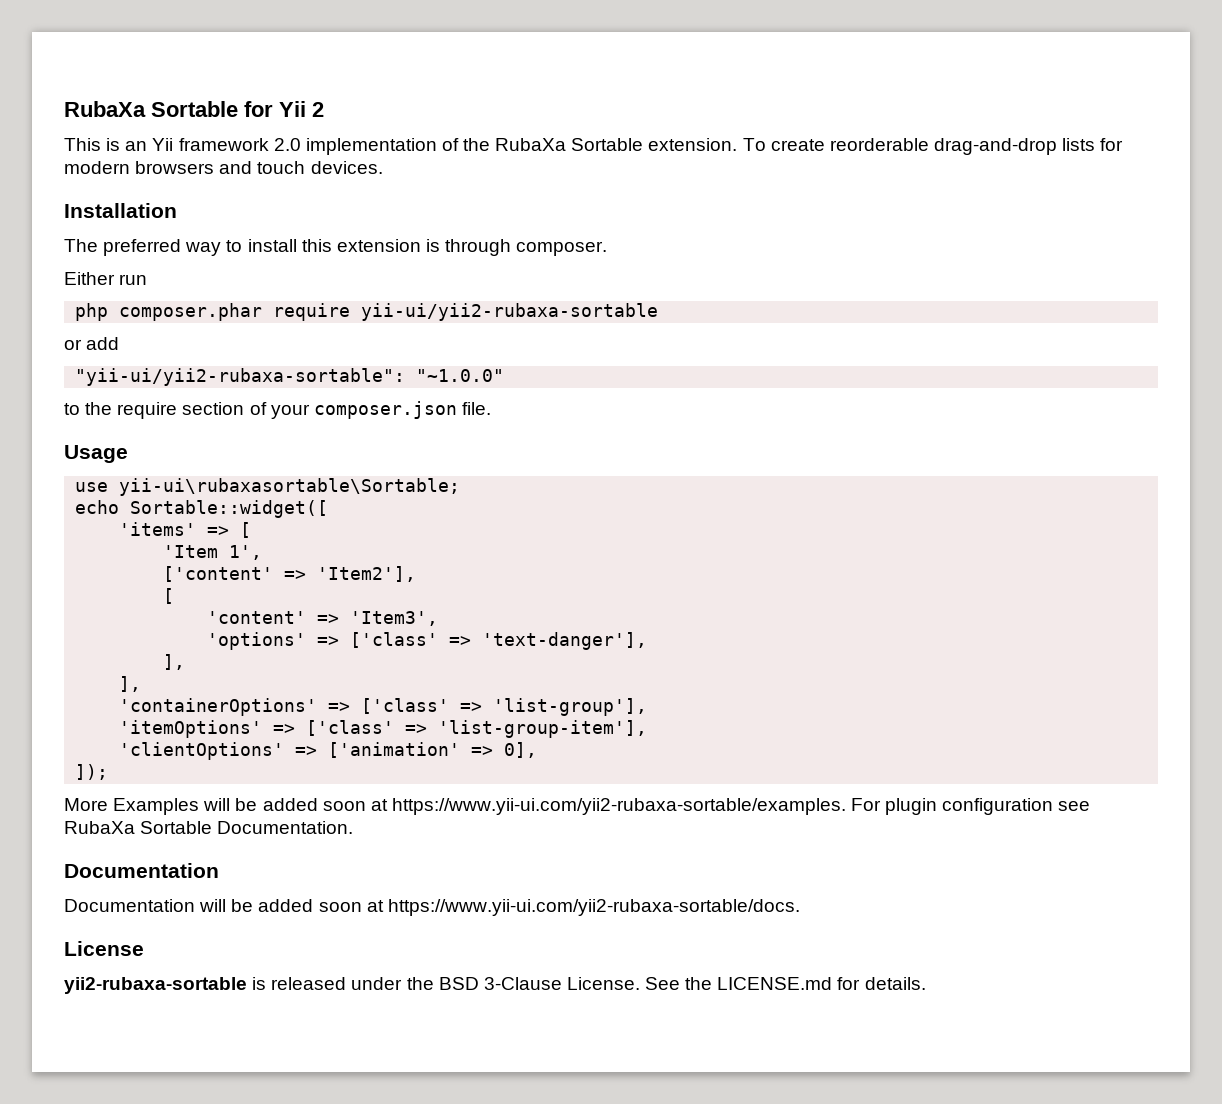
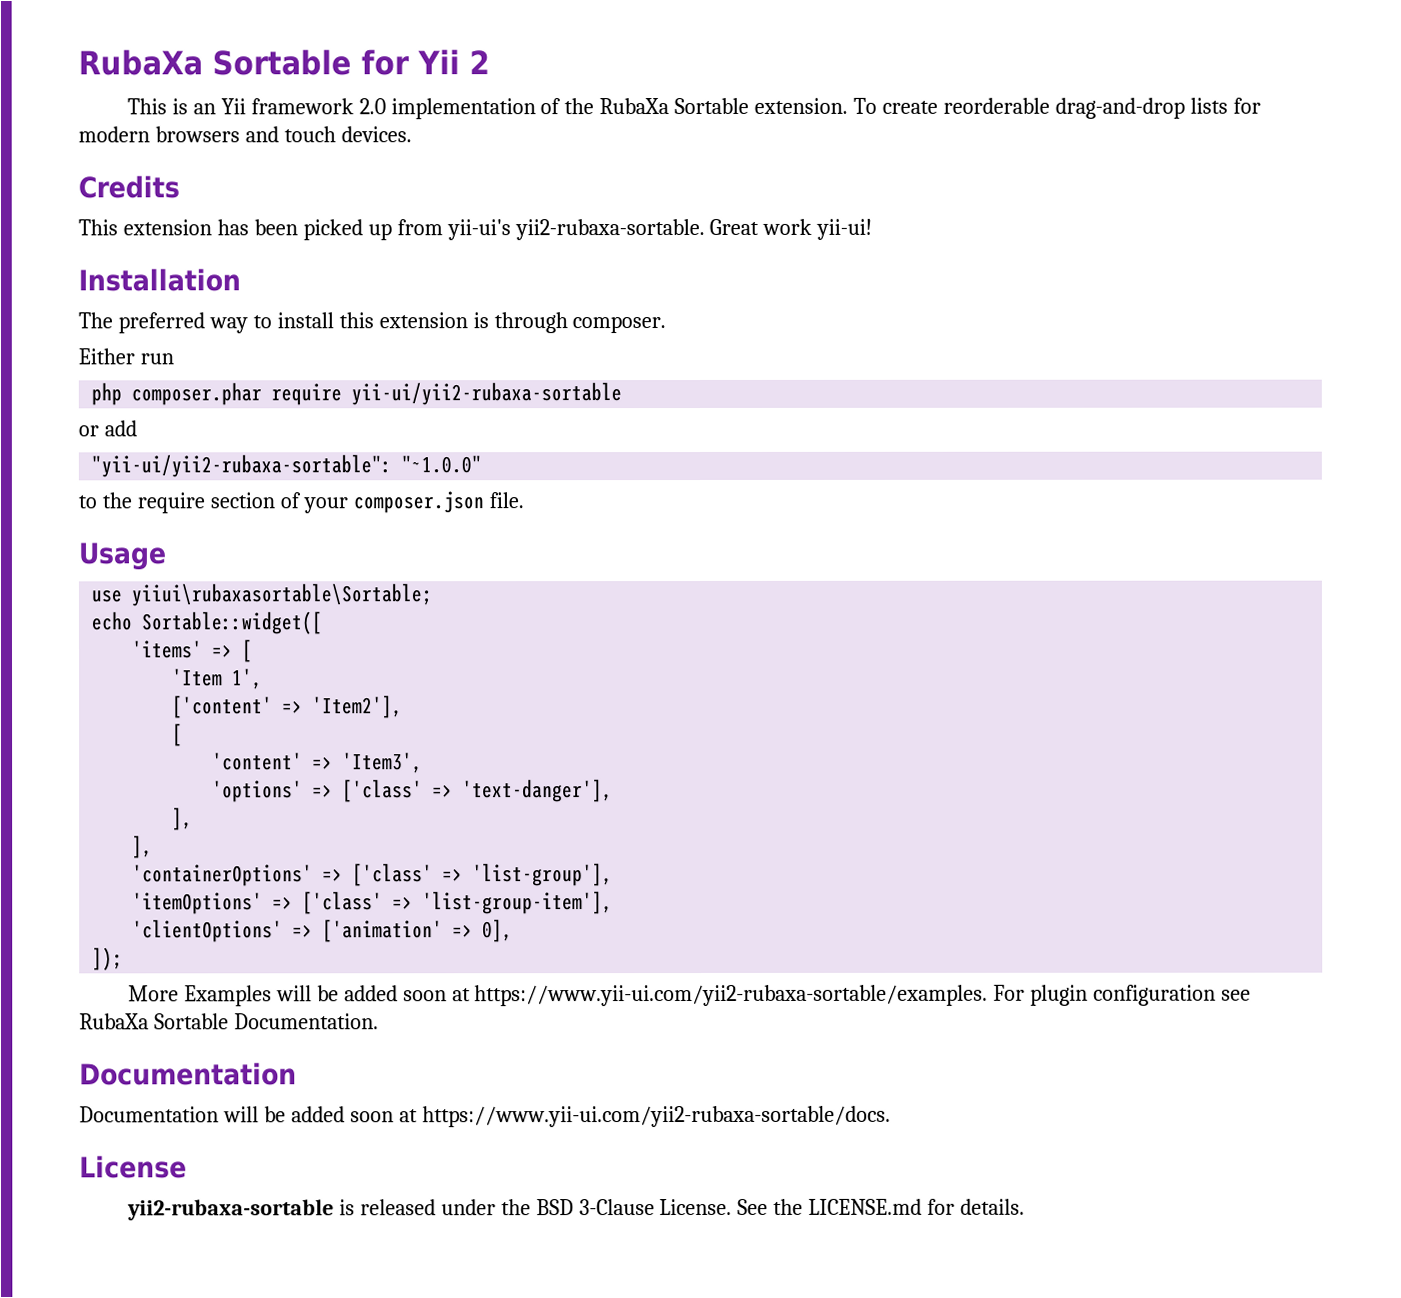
+ Credits
+ This extension has been picked up from yii-ui's yii2-rubaxa-sortable. Great work yii-ui!
- use yii-ui\rubaxasortable\Sortable;
+ use yiiui\rubaxasortable\Sortable;

